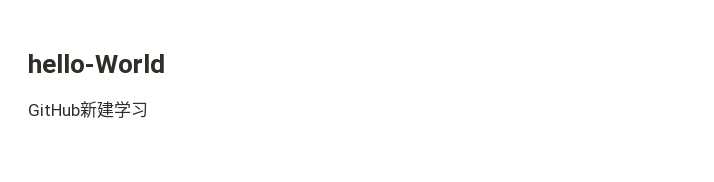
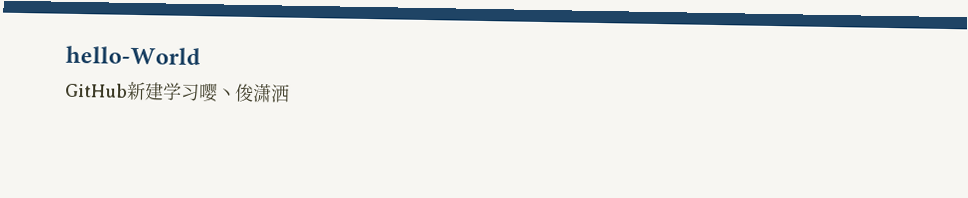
- GitHub新建学习
+ GitHub新建学习嘤丶俊潇洒

